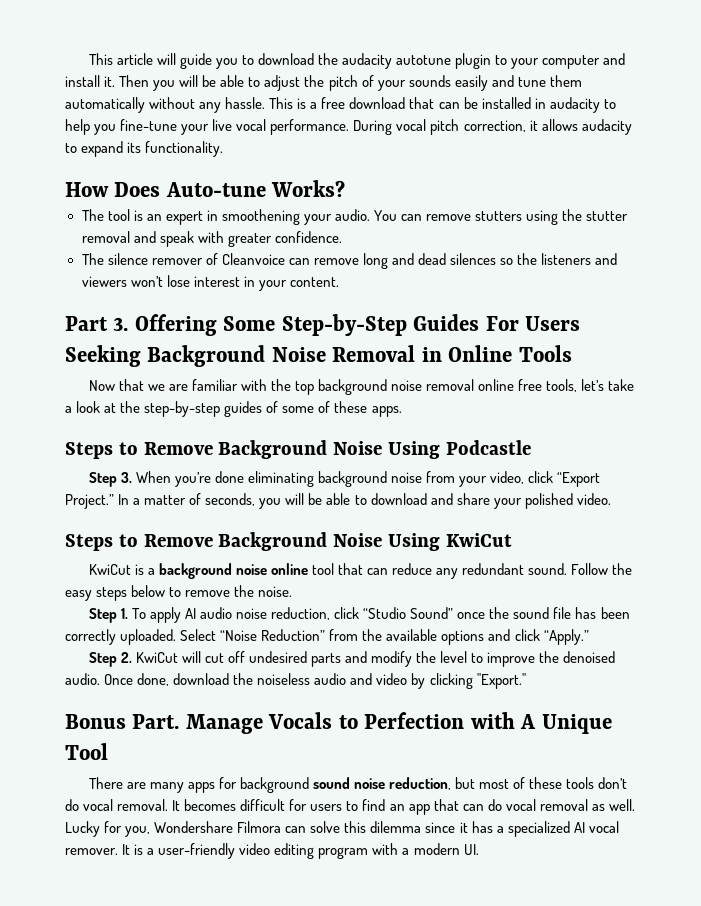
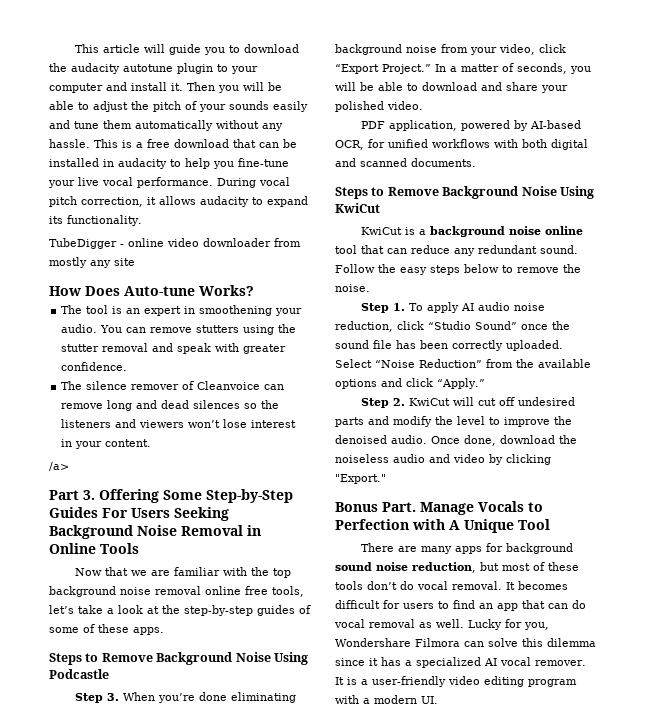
+ TubeDigger - online video downloader from mostly any site
+ /a>
+ PDF application, powered by AI-based OCR, for unified workflows with both digital and scanned documents.

